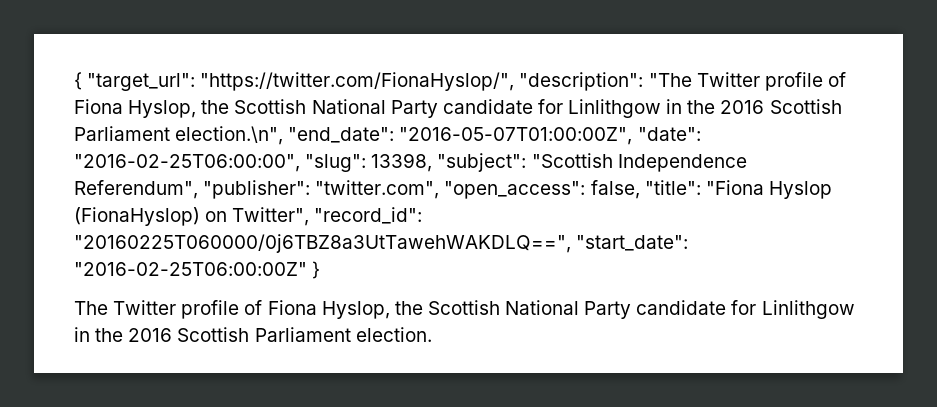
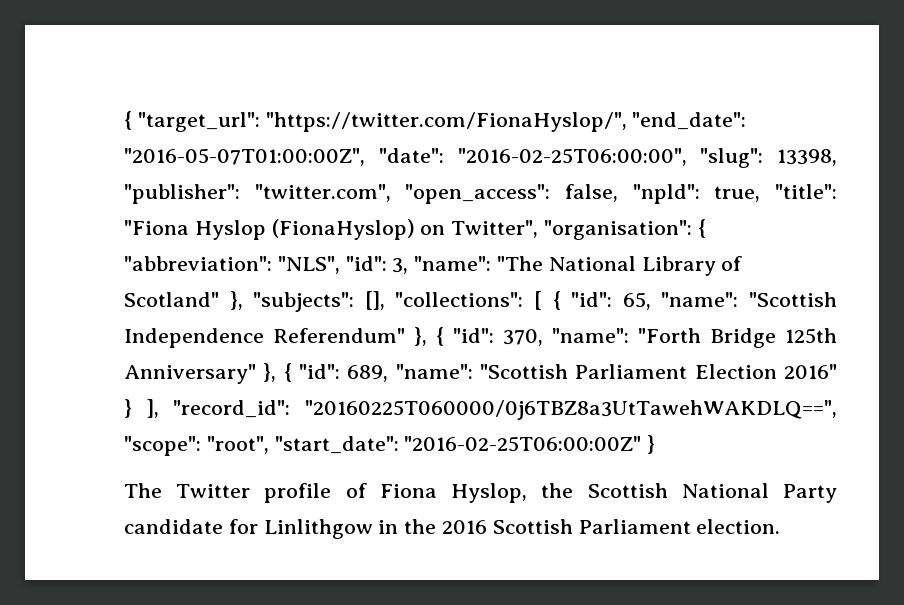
- { "target_url": "https://twitter.com/FionaHyslop/", "description": "The Twitter profile of Fiona Hyslop, the Scottish National Party candidate for Linlithgow in the 2016 Scottish Parliament election.\n", "end_date": "2016-05-07T01:00:00Z", "date": "2016-02-25T06:00:00", "slug": 13398, "subject": "Scottish Independence Referendum", "publisher": "twitter.com", "open_access": false, "title": "Fiona Hyslop (FionaHyslop) on Twitter", "record_id": "20160225T060000/0j6TBZ8a3UtTawehWAKDLQ==", "start_date": "2016-02-25T06:00:00Z" }
+ { "target_url": "https://twitter.com/FionaHyslop/", "end_date": "2016-05-07T01:00:00Z", "date": "2016-02-25T06:00:00", "slug": 13398, "publisher": "twitter.com", "open_access": false, "npld": true, "title": "Fiona Hyslop (FionaHyslop) on Twitter", "organisation": { "abbreviation": "NLS", "id": 3, "name": "The National Library of Scotland" }, "subjects": [], "collections": [ { "id": 65, "name": "Scottish Independence Referendum" }, { "id": 370, "name": "Forth Bridge 125th Anniversary" }, { "id": 689, "name": "Scottish Parliament Election 2016" } ], "record_id": "20160225T060000/0j6TBZ8a3UtTawehWAKDLQ==", "scope": "root", "start_date": "2016-02-25T06:00:00Z" }

